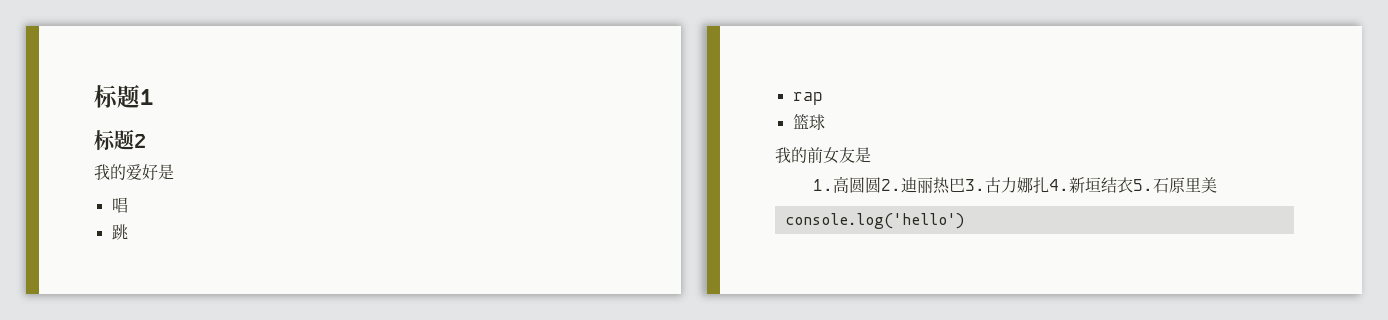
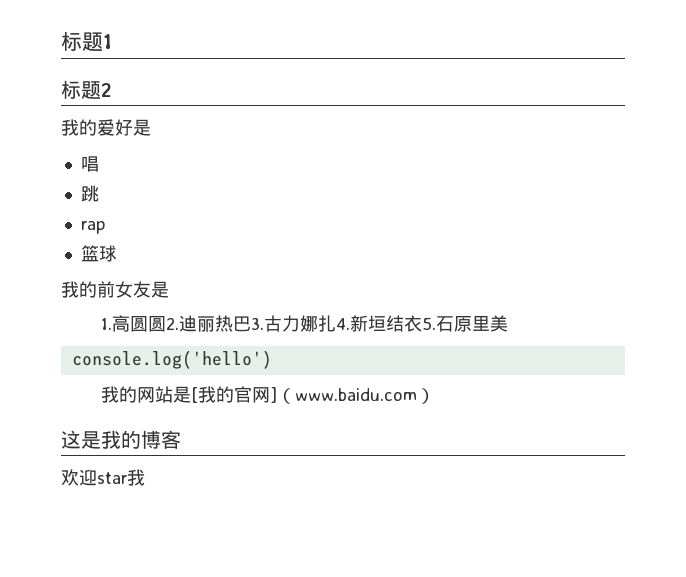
+ 我的网站是[我的官网]（www.baidu.com）
+ 这是我的博客
+ 欢迎star我

